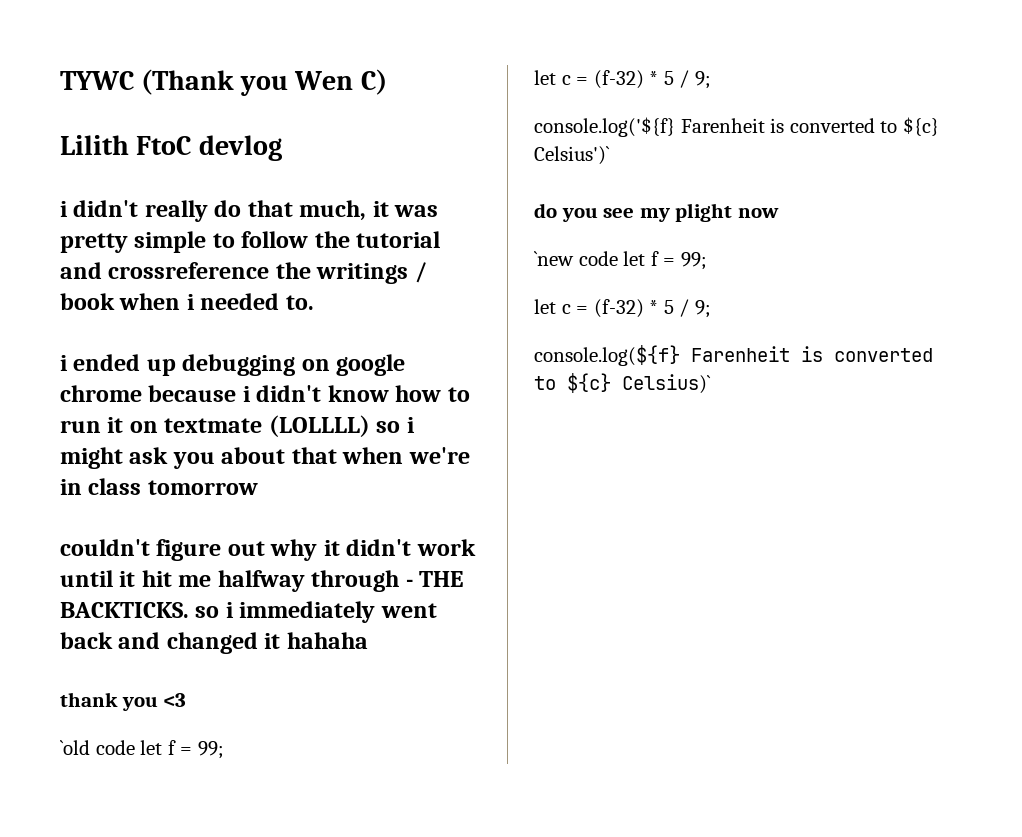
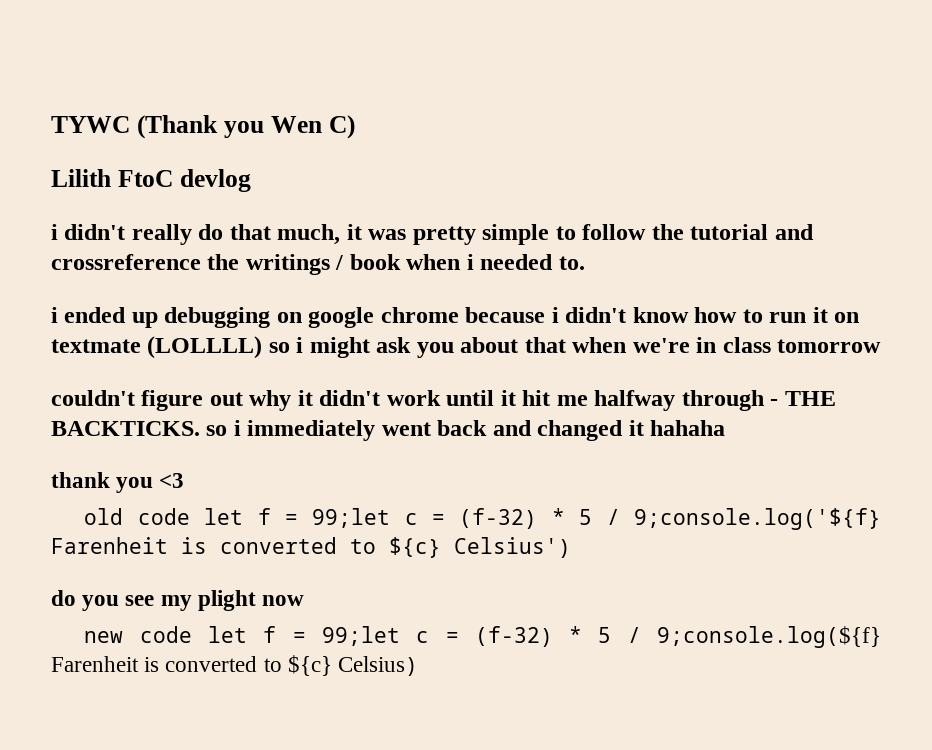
- `old code let f = 99;
- let c = (f-32) * 5 / 9;
- console.log('${f} Farenheit is converted to ${c} Celsius')`
+ old code let f = 99;let c = (f-32) * 5 / 9;console.log('${f} Farenheit is converted to ${c} Celsius')
- `new code let f = 99;
- let c = (f-32) * 5 / 9;
- console.log(${f} Farenheit is converted to ${c} Celsius)`
+ new code let f = 99;let c = (f-32) * 5 / 9;console.log(${f} Farenheit is converted to ${c} Celsius)

